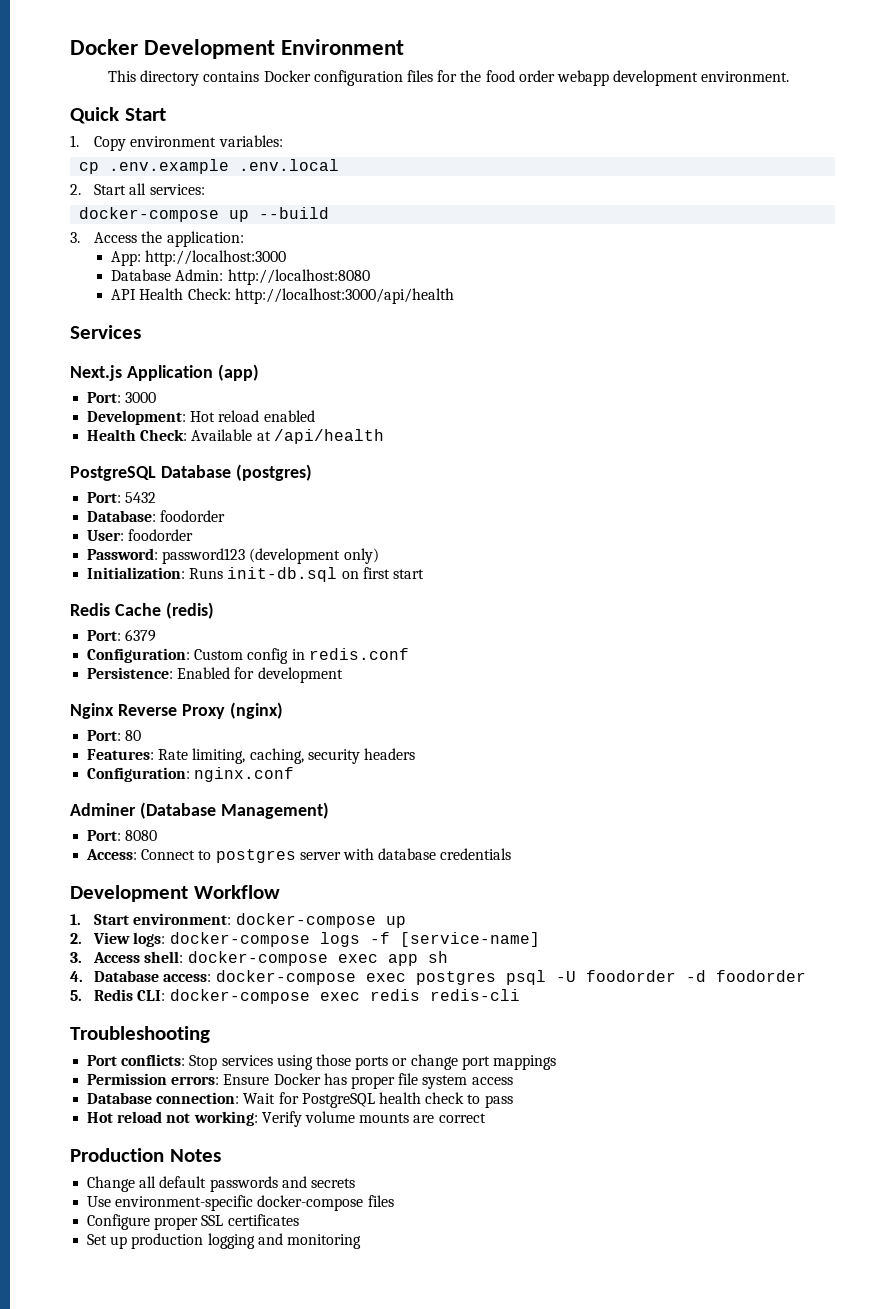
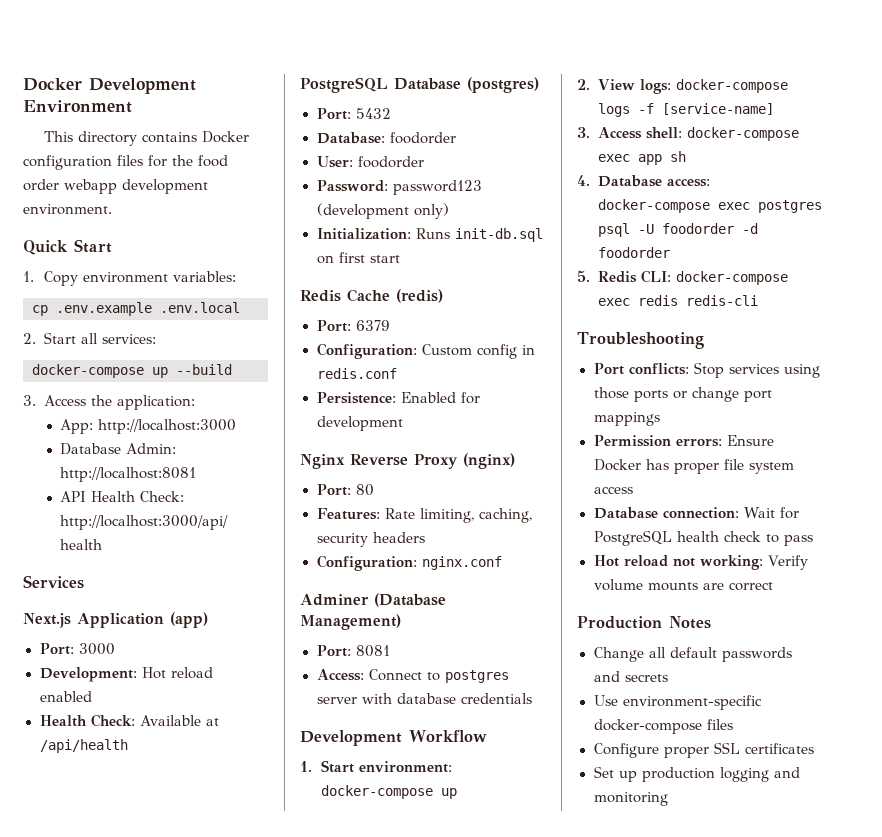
- Database Admin: http://localhost:8080
+ Database Admin: http://localhost:8081
- Port: 8080
+ Port: 8081

